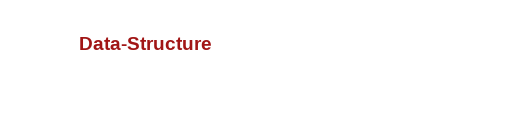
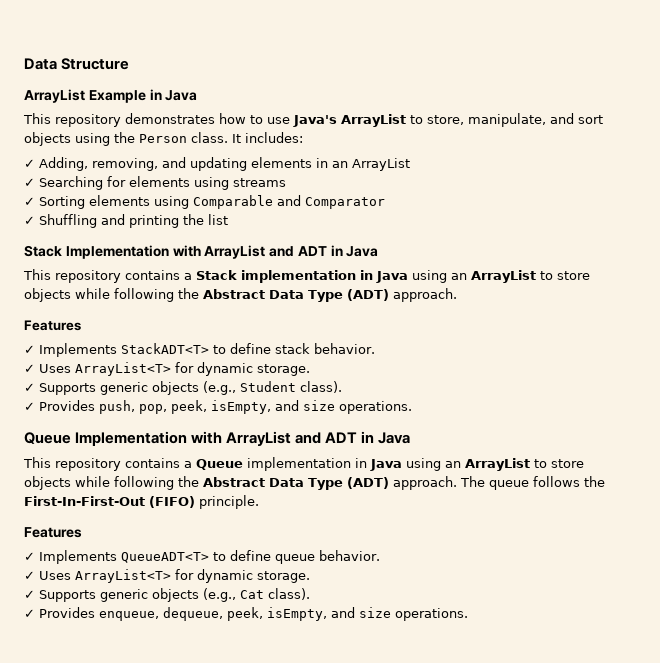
- Data-Structure
+ Data Structure
+ ArrayList Example in Java
+ This repository demonstrates how to use Java's ArrayList to store, manipulate, and sort objects using the Person class. It includes:
+ ✓ Adding, removing, and updating elements in an ArrayList
+ ✓ Searching for elements using streams
+ ✓ Sorting elements using Comparable and Comparator
+ ✓ Shuffling and printing the list
+ Stack Implementation with ArrayList and ADT in Java
+ This repository contains a Stack implementation in Java using an ArrayList to store objects while following the Abstract Data Type (ADT) approach.
+ Features
+ ✓ Implements StackADT<T> to define stack behavior.
+ ✓ Uses ArrayList<T> for dynamic storage.
+ ✓ Supports generic objects (e.g., Student class).
+ ✓ Provides push, pop, peek, isEmpty, and size operations.
+ Queue Implementation with ArrayList and ADT in Java
+ This repository contains a Queue implementation in Java using an ArrayList to store objects while following the Abstract Data Type (ADT) approach. The queue follows the First-In-First-Out (FIFO) principle.
+ Features
+ ✓ Implements QueueADT<T> to define queue behavior.
+ ✓ Uses ArrayList<T> for dynamic storage.
+ ✓ Supports generic objects (e.g., Cat class).
+ ✓ Provides enqueue, dequeue, peek, isEmpty, and size operations.

